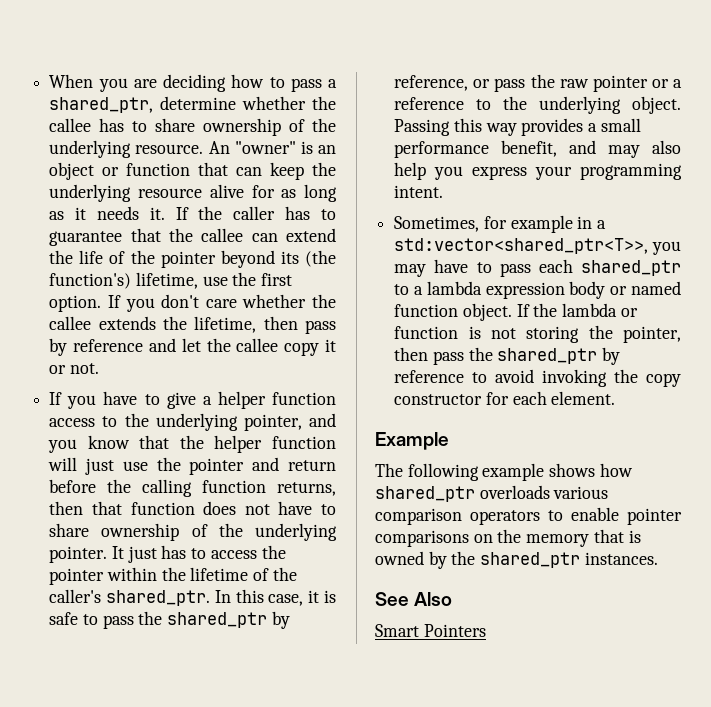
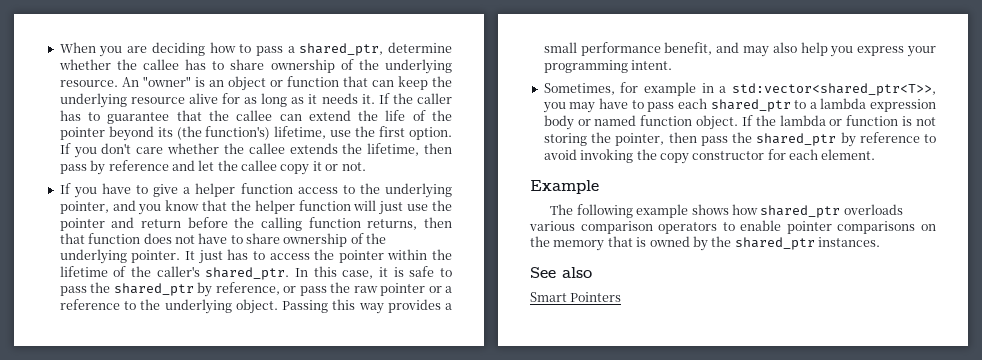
- See Also
+ See also

